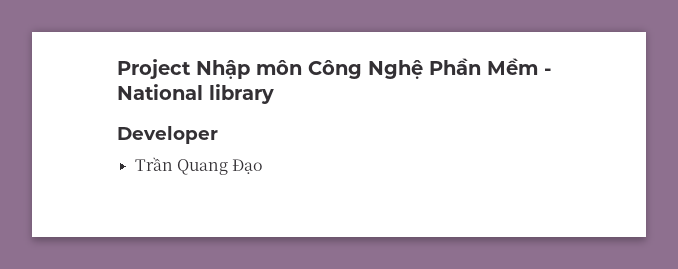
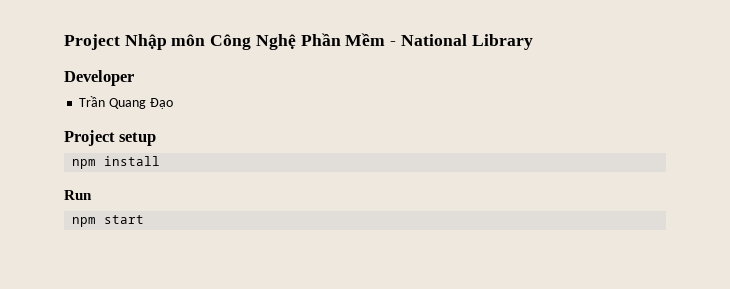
- Project Nhập môn Công Nghệ Phần Mềm - National library
+ Project Nhập môn Công Nghệ Phần Mềm - National Library
+ Project setup
+ npm install
+ Run
+ npm start

